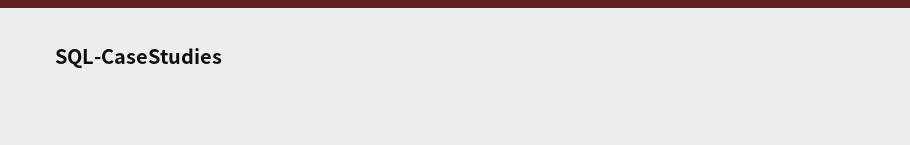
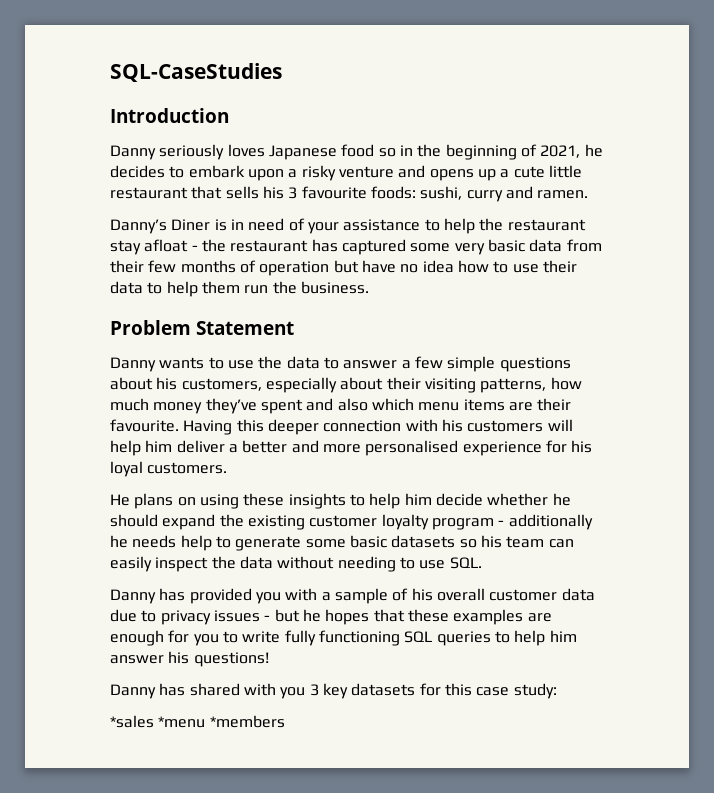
+ Introduction
+ Danny seriously loves Japanese food so in the beginning of 2021, he decides to embark upon a risky venture and opens up a cute little restaurant that sells his 3 favourite foods: sushi, curry and ramen.
+ Danny’s Diner is in need of your assistance to help the restaurant stay afloat - the restaurant has captured some very basic data from their few months of operation but have no idea how to use their data to help them run the business.
+ Problem Statement
+ Danny wants to use the data to answer a few simple questions about his customers, especially about their visiting patterns, how much money they’ve spent and also which menu items are their favourite. Having this deeper connection with his customers will help him deliver a better and more personalised experience for his loyal customers.
+ He plans on using these insights to help him decide whether he should expand the existing customer loyalty program - additionally he needs help to generate some basic datasets so his team can easily inspect the data without needing to use SQL.
+ Danny has provided you with a sample of his overall customer data due to privacy issues - but he hopes that these examples are enough for you to write fully functioning SQL queries to help him answer his questions!
+ Danny has shared with you 3 key datasets for this case study:
+ *sales *menu *members

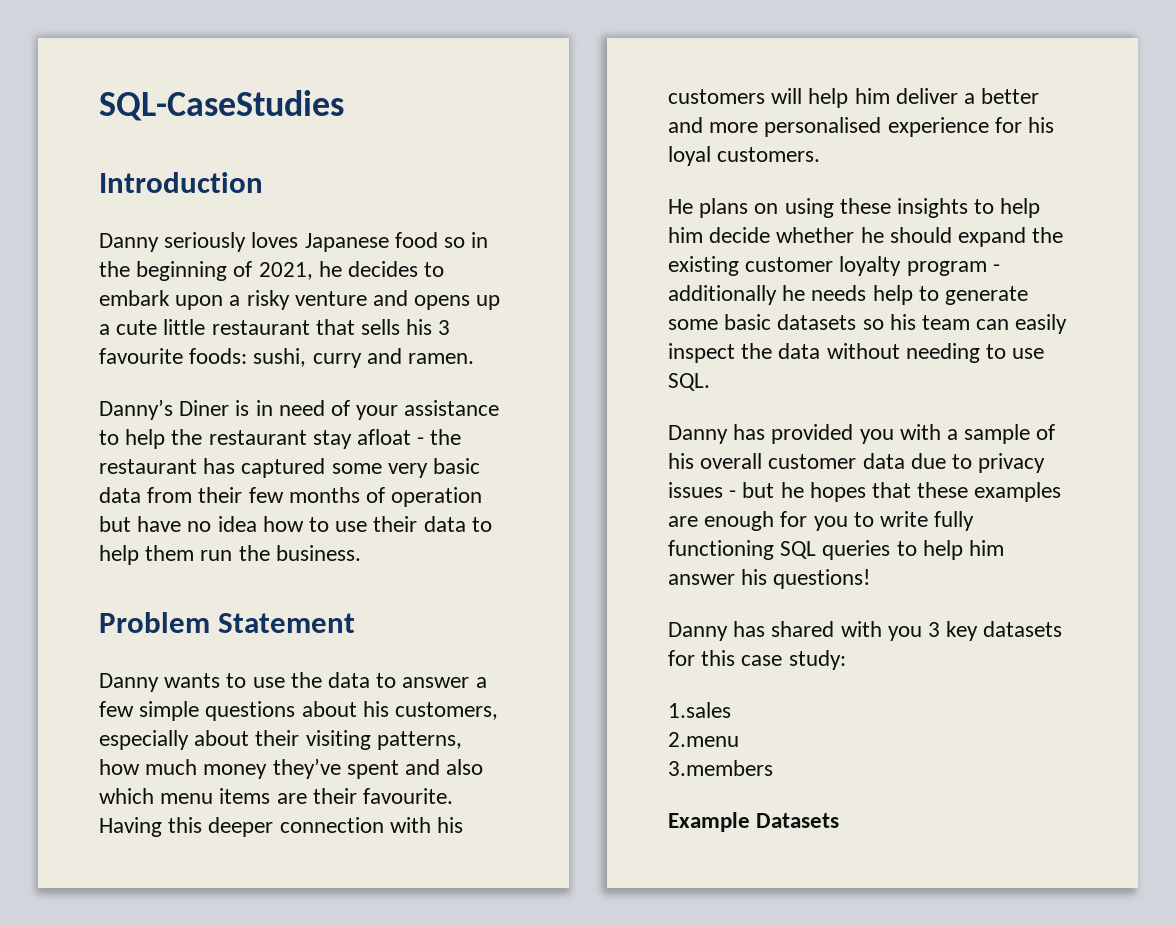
- *sales *menu *members
+ 1.sales
+ 2.menu
+ 3.members
+ Example Datasets

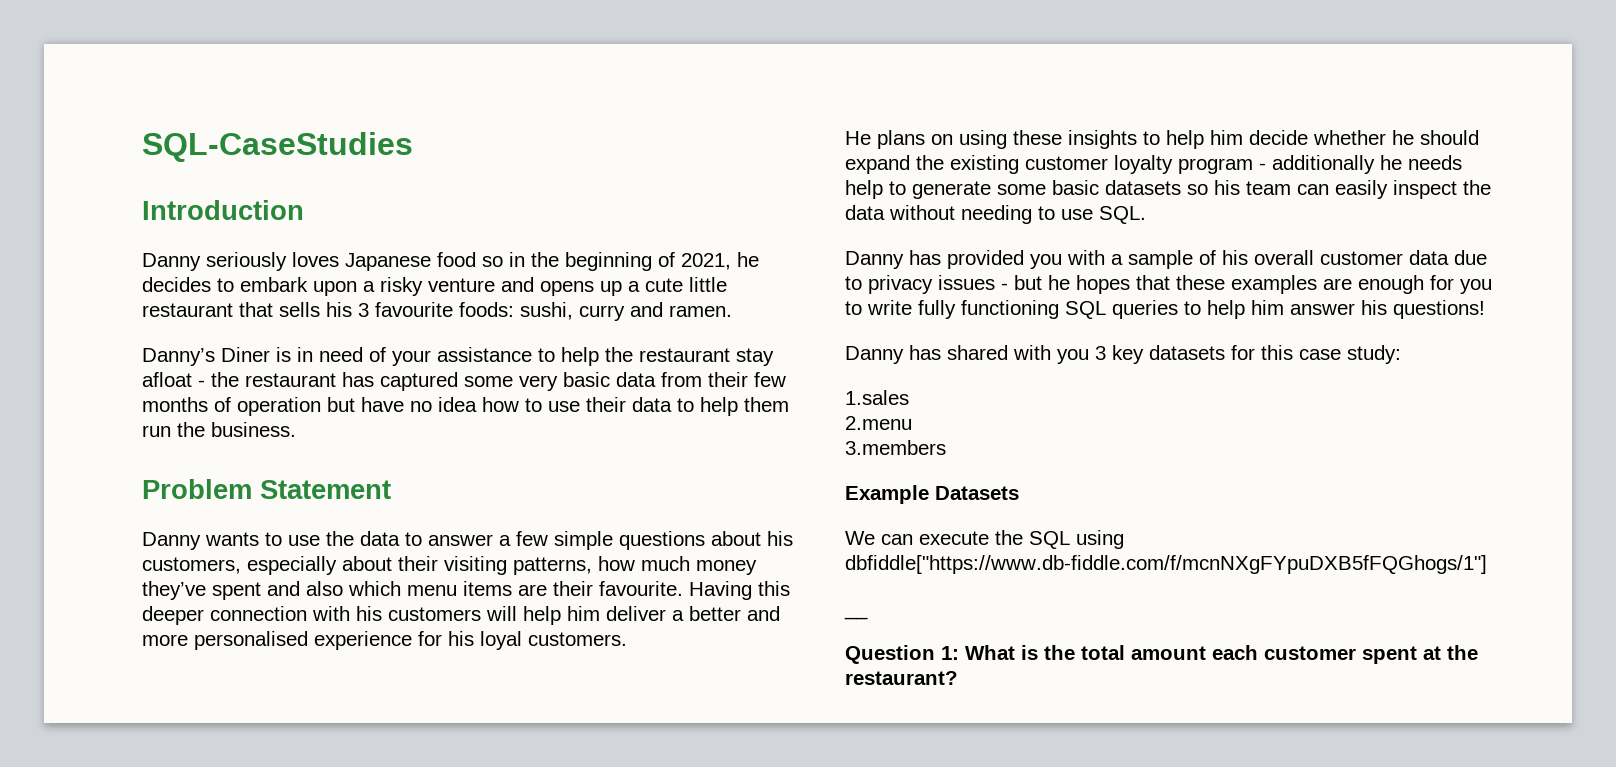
+ We can execute the SQL using dbfiddle["https://www.db-fiddle.com/f/mcnNXgFYpuDXB5fFQGhogs/1"]
+ __
+ Question 1: What is the total amount each customer spent at the restaurant?

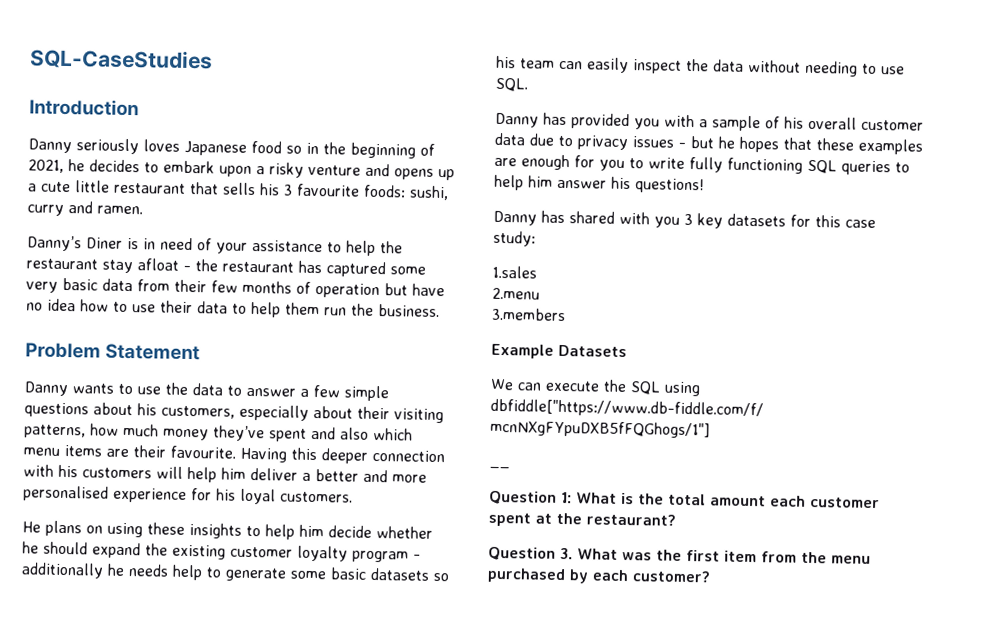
+ Question 3. What was the first item from the menu purchased by each customer?

